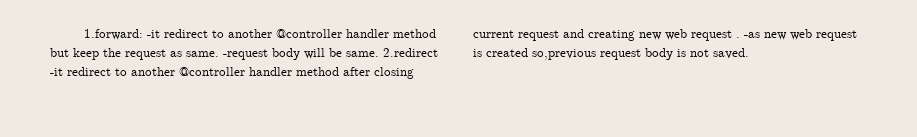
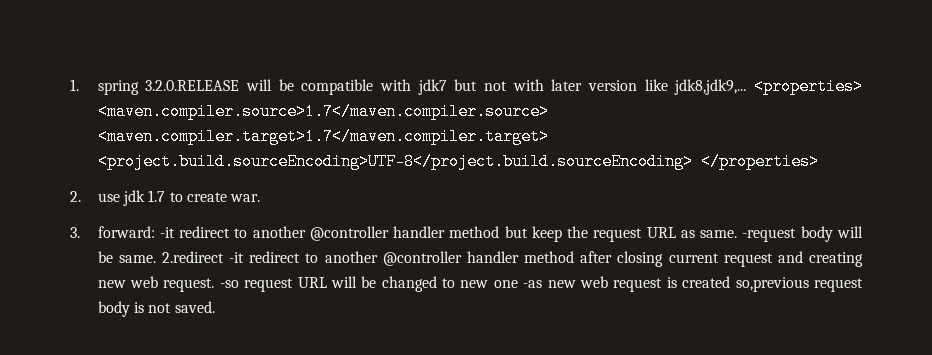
- 1.forward: -it redirect to another @controller handler method but keep the request as same.
+ 1. spring 3.2.0.RELEASE will be compatible with jdk7 but not with later version like jdk8,jdk9,... <properties> <maven.compiler.source>1.7</maven.compiler.source> <maven.compiler.target>1.7</maven.compiler.target> <project.build.sourceEncoding>UTF-8</project.build.sourceEncoding> </properties>
+ 2. use jdk 1.7 to create war.
+ 3. forward: -it redirect to another @controller handler method but keep the request URL as same.
- 2.redirect -it redirect to another @controller handler method after closing current request and creating new web request . -as new web request is created so,previous request body is not saved.
+ 2.redirect -it redirect to another @controller handler method after closing current request and creating new web request. -so request URL will be changed to new one -as new web request is created so,previous request body is not saved.

